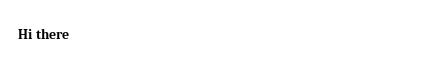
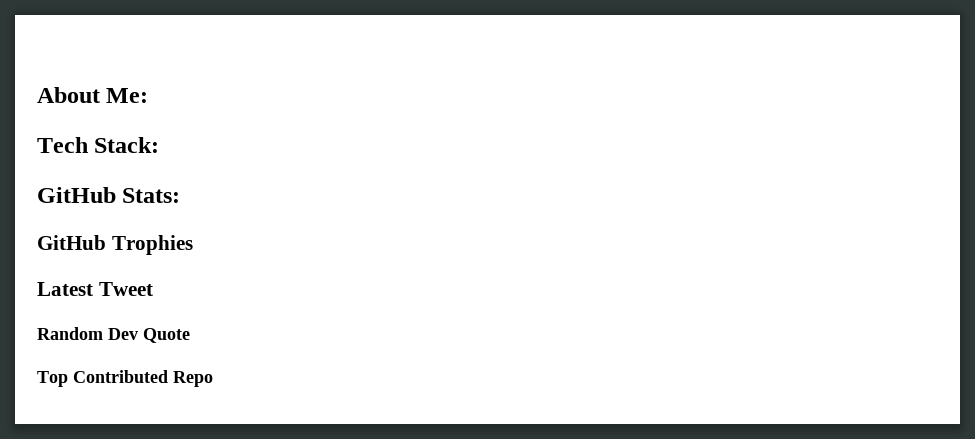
- Hi there
+ About Me:
+ Tech Stack:
+ GitHub Stats:
+ GitHub Trophies
+ Latest Tweet
+ Random Dev Quote
+ Top Contributed Repo

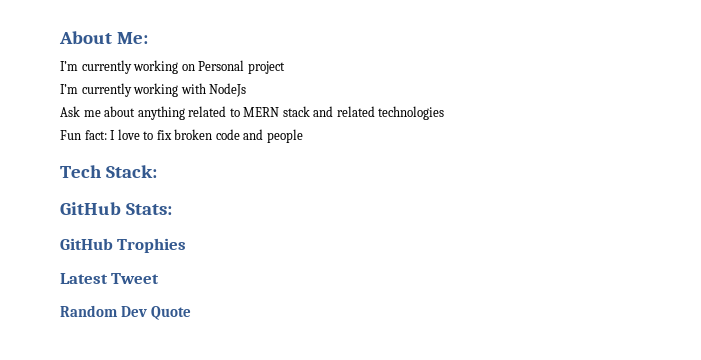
+ I’m currently working on Personal project
+ I’m currently working with NodeJs
+ Ask me about anything related to MERN stack and related technologies
+ Fun fact: I love to fix broken code and people
- Top Contributed Repo

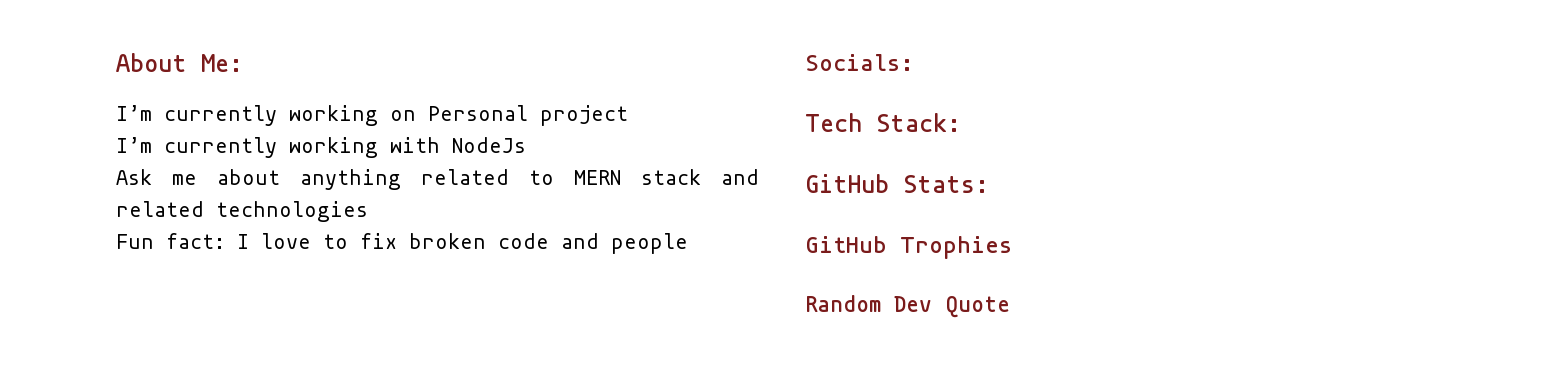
+ Socials:
- Latest Tweet

